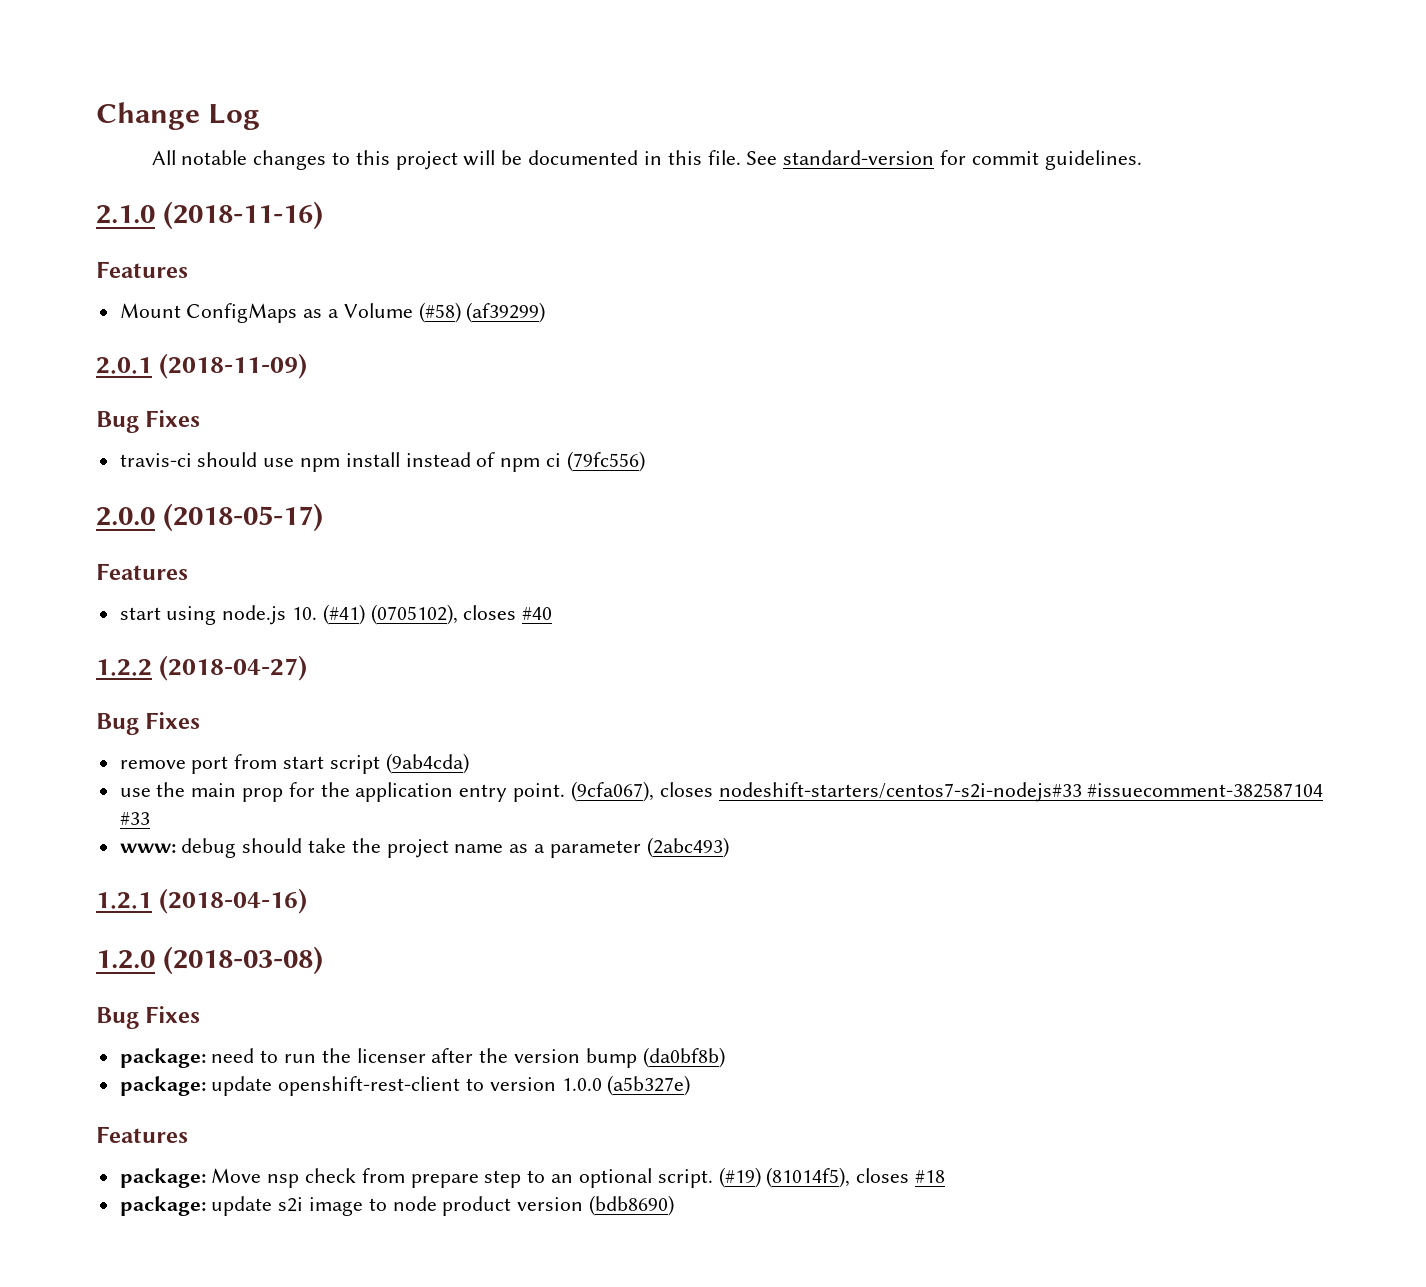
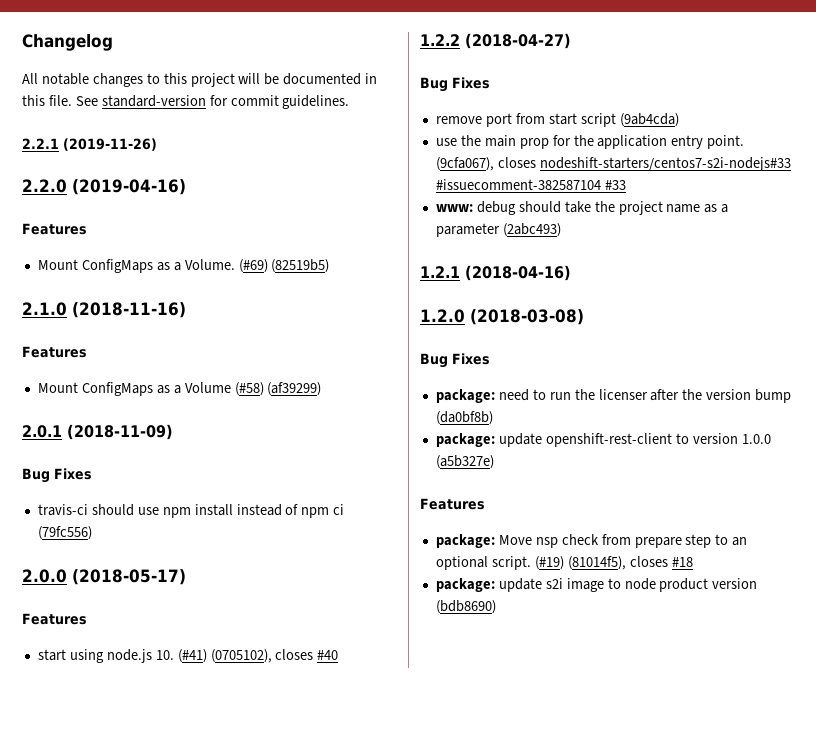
- Change Log
+ Changelog
+ 2.2.1 (2019-11-26)
+ 2.2.0 (2019-04-16)
+ Features
+ Mount ConfigMaps as a Volume. (#69) (82519b5)

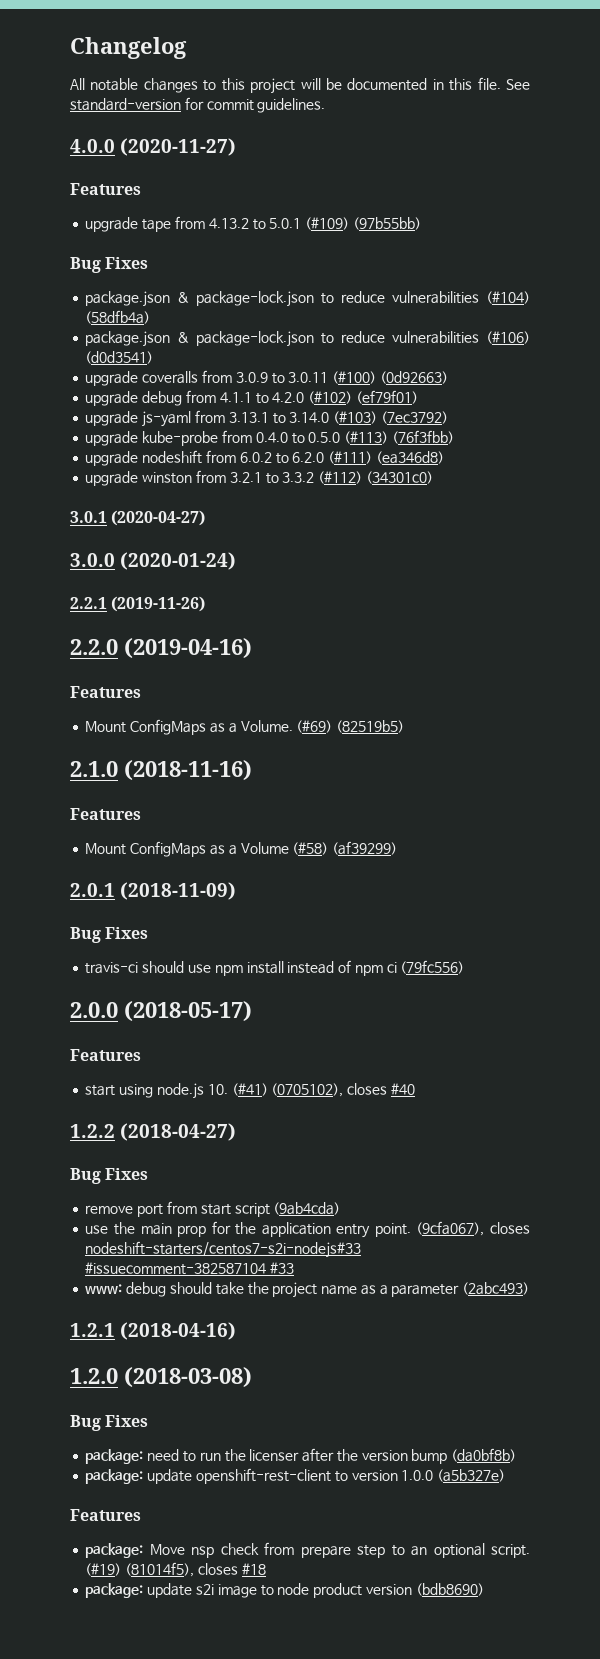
+ 4.0.0 (2020-11-27)
+ Features
+ upgrade tape from 4.13.2 to 5.0.1 (#109) (97b55bb)
+ Bug Fixes
+ package.json & package-lock.json to reduce vulnerabilities (#104) (58dfb4a)
+ package.json & package-lock.json to reduce vulnerabilities (#106) (d0d3541)
+ upgrade coveralls from 3.0.9 to 3.0.11 (#100) (0d92663)
+ upgrade debug from 4.1.1 to 4.2.0 (#102) (ef79f01)
+ upgrade js-yaml from 3.13.1 to 3.14.0 (#103) (7ec3792)
+ upgrade kube-probe from 0.4.0 to 0.5.0 (#113) (76f3fbb)
+ upgrade nodeshift from 6.0.2 to 6.2.0 (#111) (ea346d8)
+ upgrade winston from 3.2.1 to 3.3.2 (#112) (34301c0)
+ 3.0.1 (2020-04-27)
+ 3.0.0 (2020-01-24)

